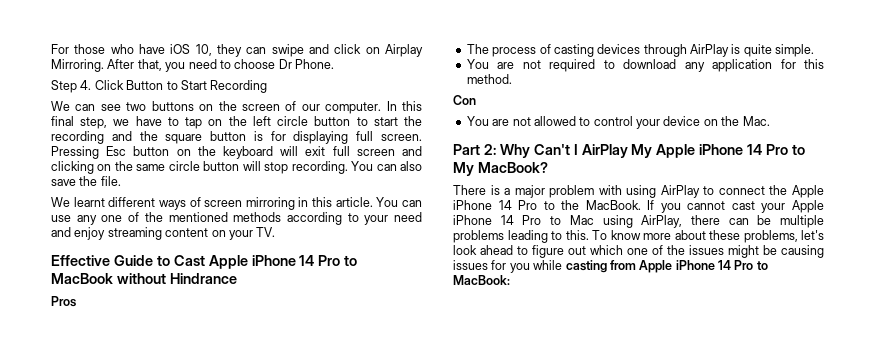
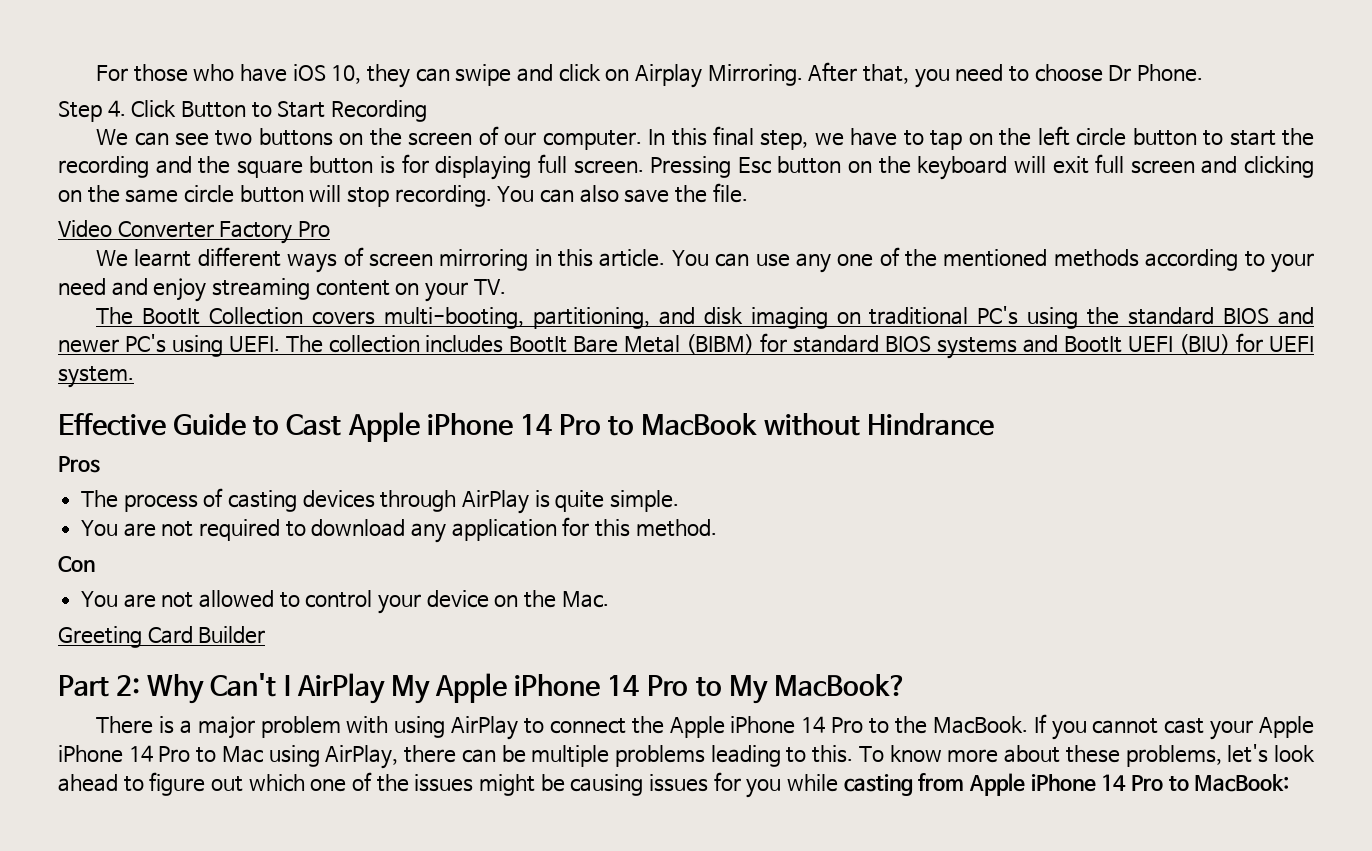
+ Video Converter Factory Pro
+ The BootIt Collection covers multi-booting, partitioning, and disk imaging on traditional PC's using the standard BIOS and newer PC's using UEFI. The collection includes BootIt Bare Metal (BIBM) for standard BIOS systems and BootIt UEFI (BIU) for UEFI system.
+ Greeting Card Builder

